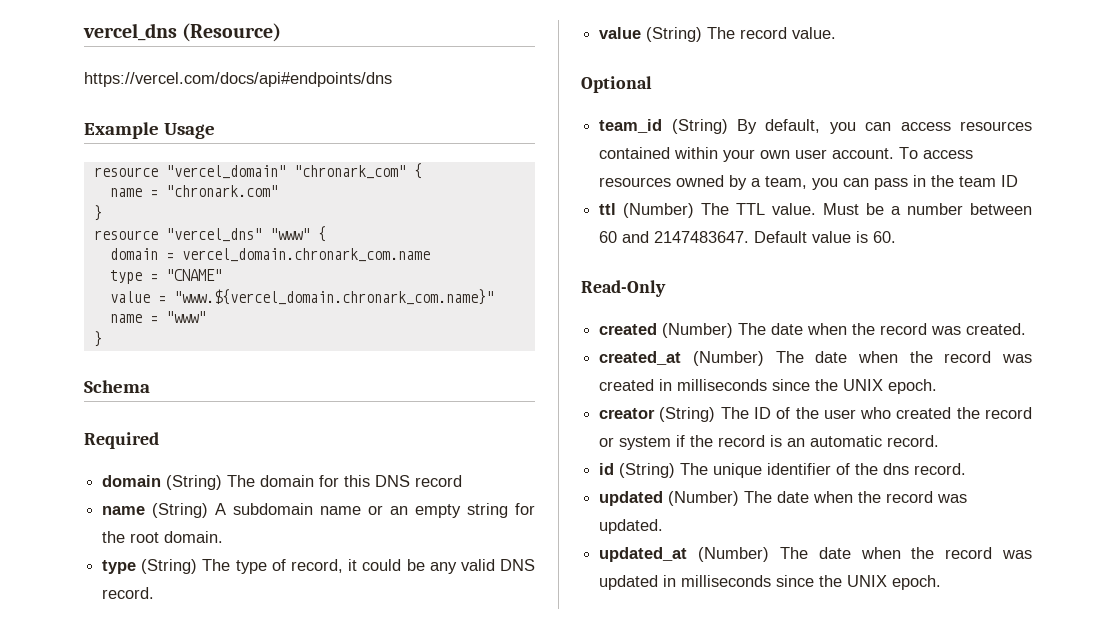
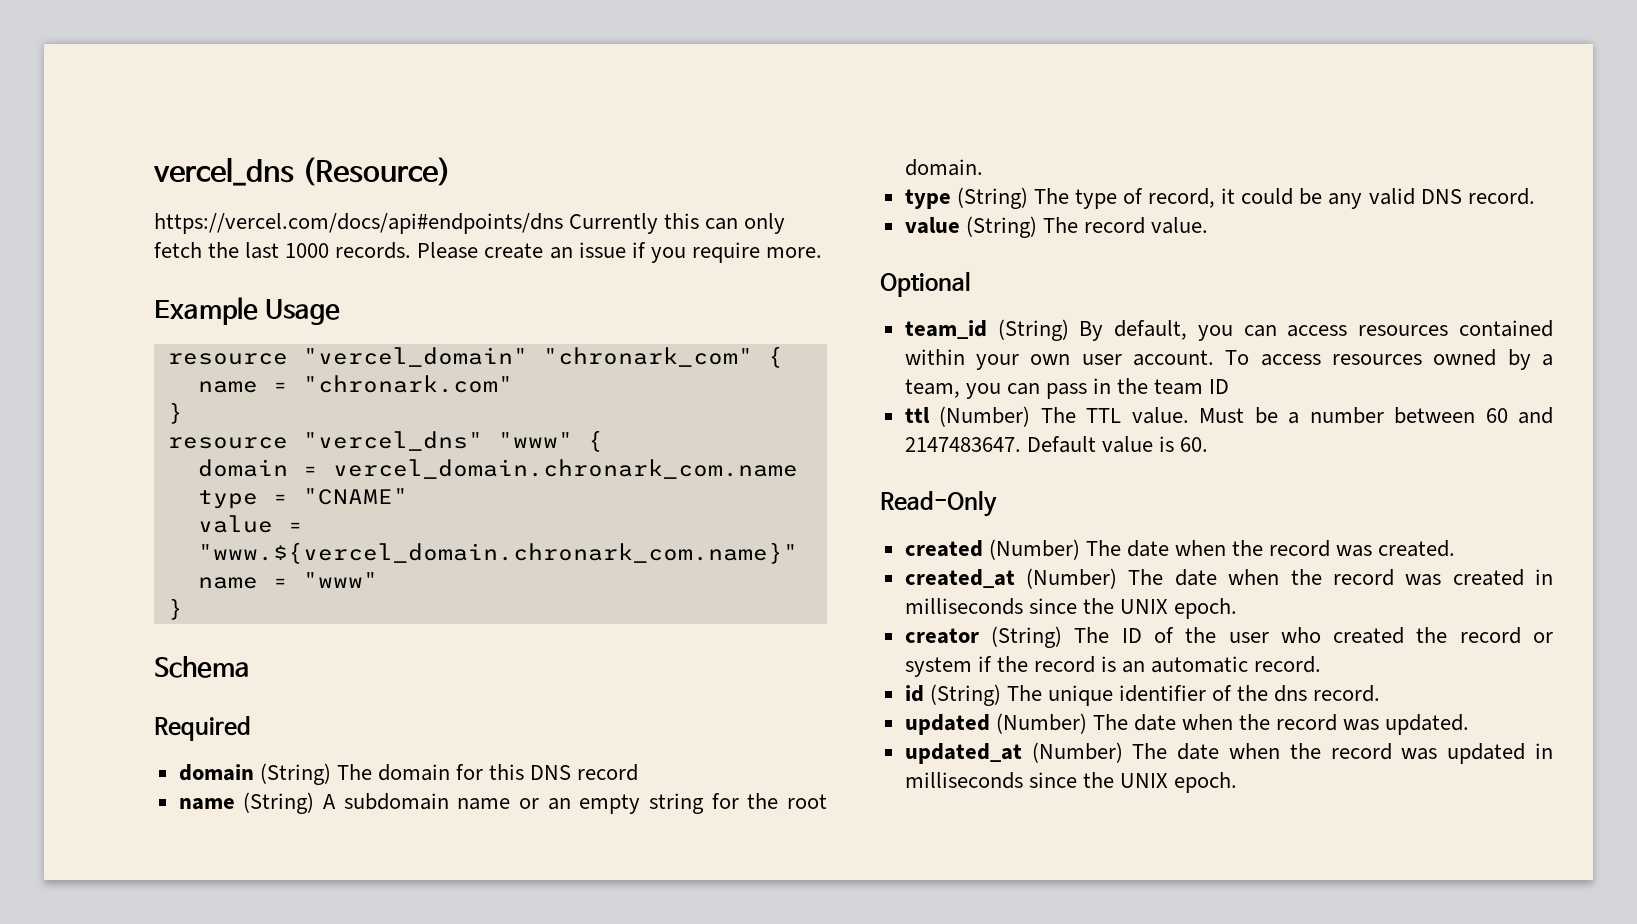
- https://vercel.com/docs/api#endpoints/dns
+ https://vercel.com/docs/api#endpoints/dns Currently this can only fetch the last 1000 records. Please create an issue if you require more.

